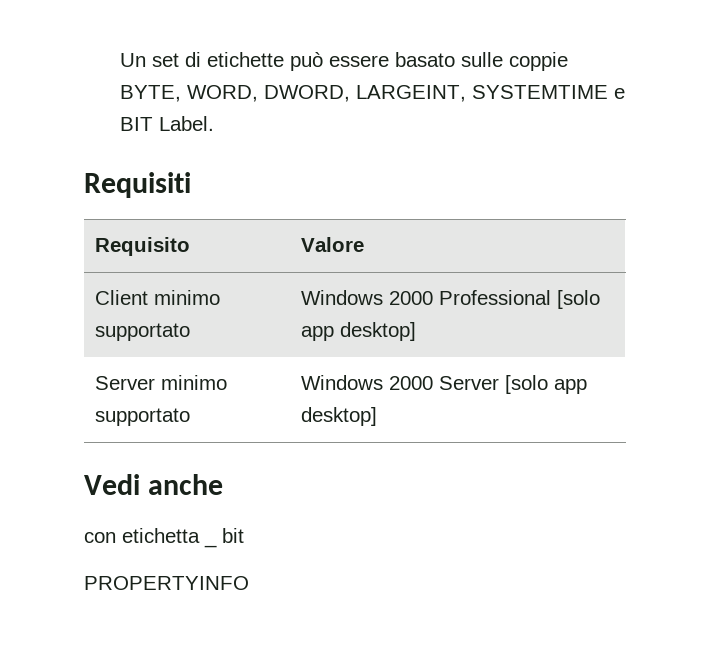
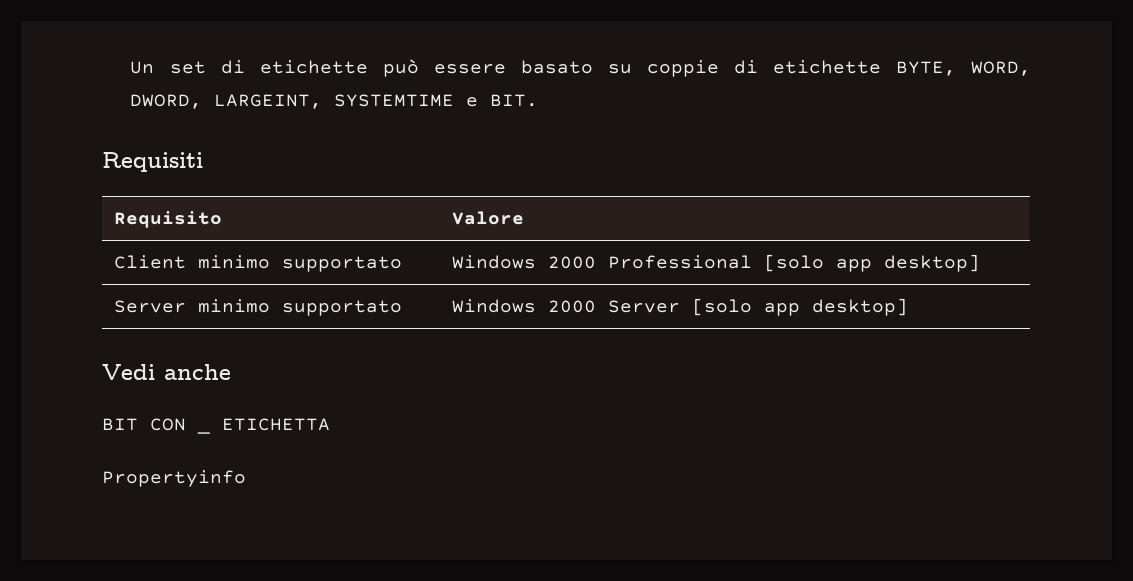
- Un set di etichette può essere basato sulle coppie BYTE, WORD, DWORD, LARGEINT, SYSTEMTIME e BIT Label.
+ Un set di etichette può essere basato su coppie di etichette BYTE, WORD, DWORD, LARGEINT, SYSTEMTIME e BIT.
- con etichetta _ bit
- PROPERTYINFO
+ BIT CON _ ETICHETTA
+ Propertyinfo

